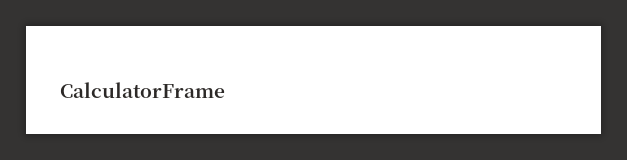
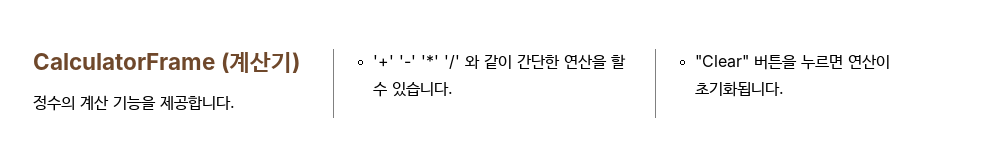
- CalculatorFrame
+ CalculatorFrame (계산기)
+ 정수의 계산 기능을 제공합니다.
+ '+' '-' '*' '/' 와 같이 간단한 연산을 할 수 있습니다.
+ "Clear" 버튼을 누르면 연산이 초기화됩니다.

